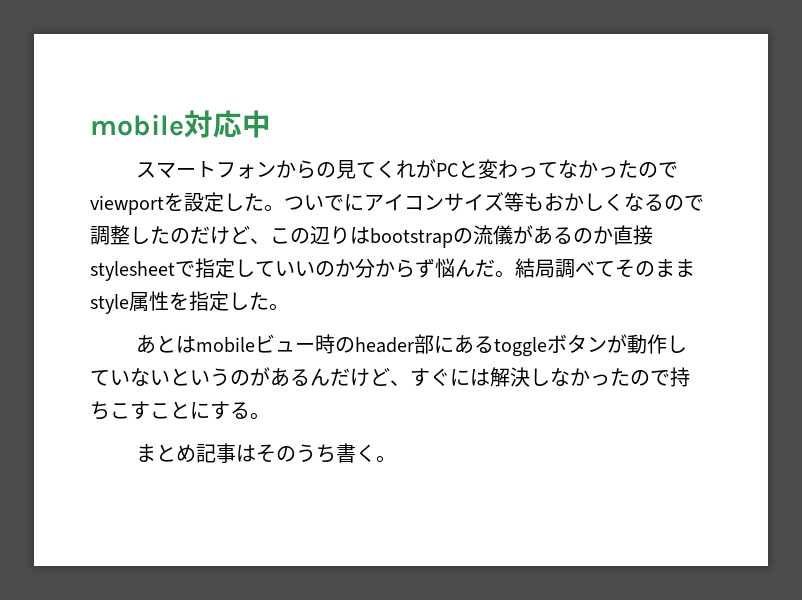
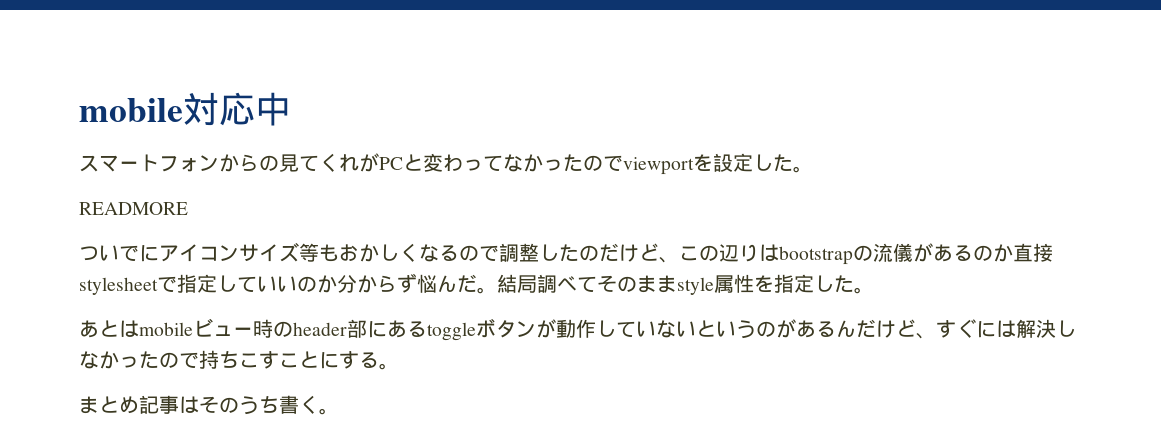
- スマートフォンからの見てくれがPCと変わってなかったのでviewportを設定した。ついでにアイコンサイズ等もおかしくなるので調整したのだけど、この辺りはbootstrapの流儀があるのか直接stylesheetで指定していいのか分からず悩んだ。
+ スマートフォンからの見てくれがPCと変わってなかったのでviewportを設定した。
+ READMORE
+ ついでにアイコンサイズ等もおかしくなるので調整したのだけど、この辺りはbootstrapの流儀があるのか直接stylesheetで指定していいのか分からず悩んだ。

